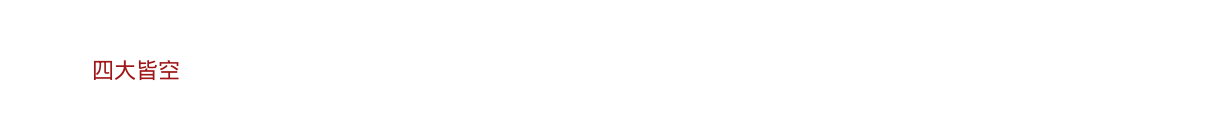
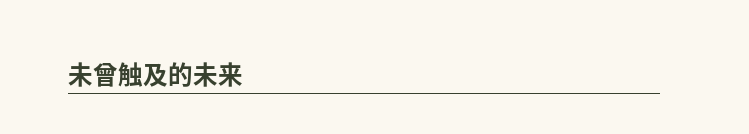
- 四大皆空
+ 未曾触及的未来

